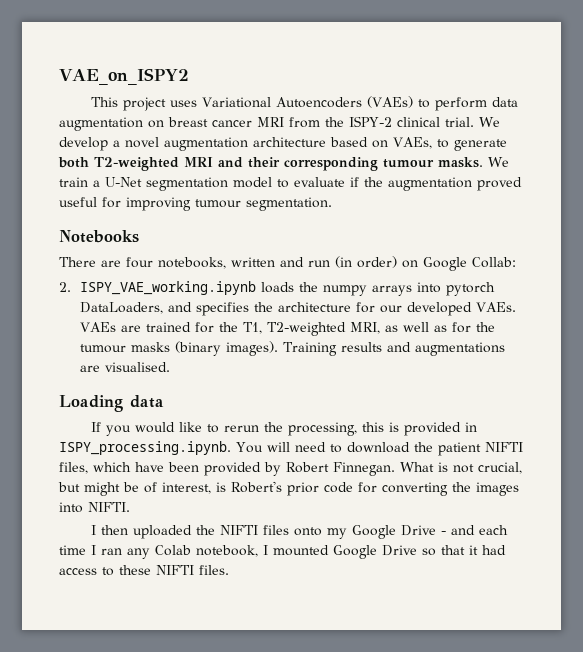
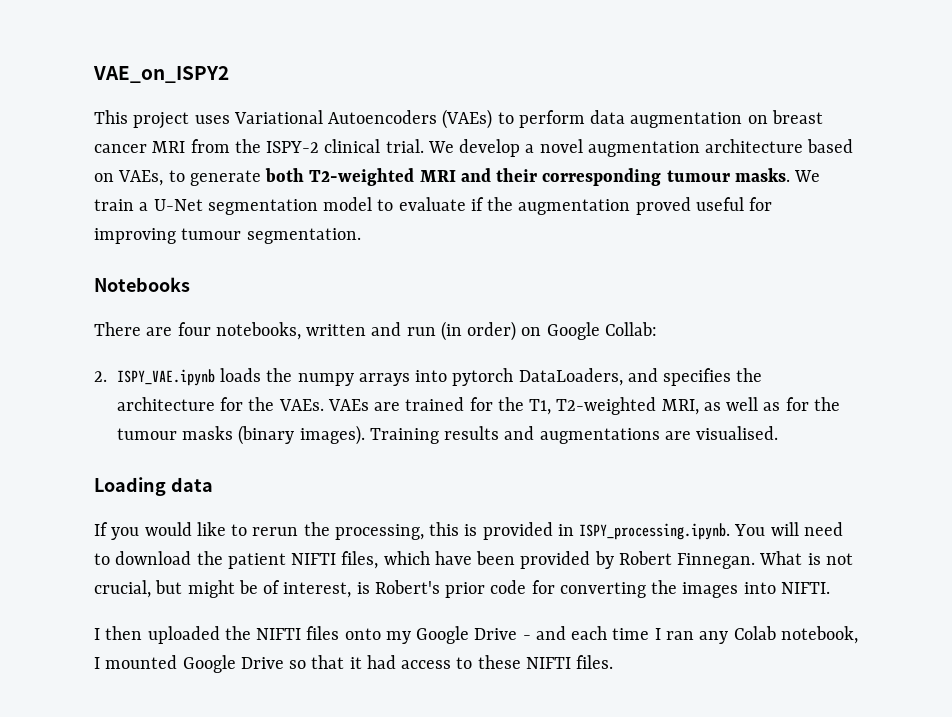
- 2. ISPY_VAE_working.ipynb loads the numpy arrays into pytorch DataLoaders, and specifies the architecture for our developed VAEs.
+ 2. ISPY_VAE.ipynb loads the numpy arrays into pytorch DataLoaders, and specifies the architecture for the VAEs.

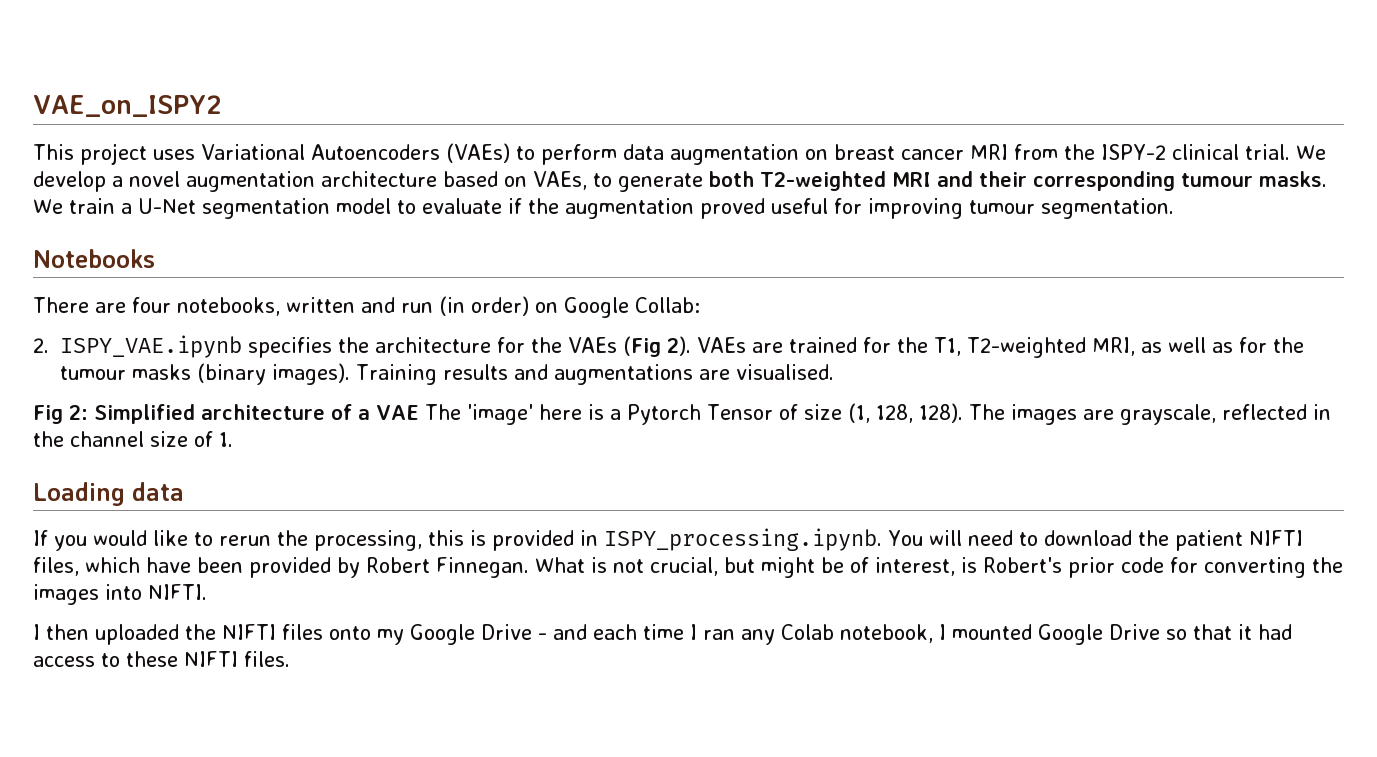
- 2. ISPY_VAE.ipynb loads the numpy arrays into pytorch DataLoaders, and specifies the architecture for the VAEs.
+ 2. ISPY_VAE.ipynb specifies the architecture for the VAEs (Fig 2).
+ Fig 2: Simplified architecture of a VAE The 'image' here is a Pytorch Tensor of size (1, 128, 128). The images are grayscale, reflected in the channel size of 1.

